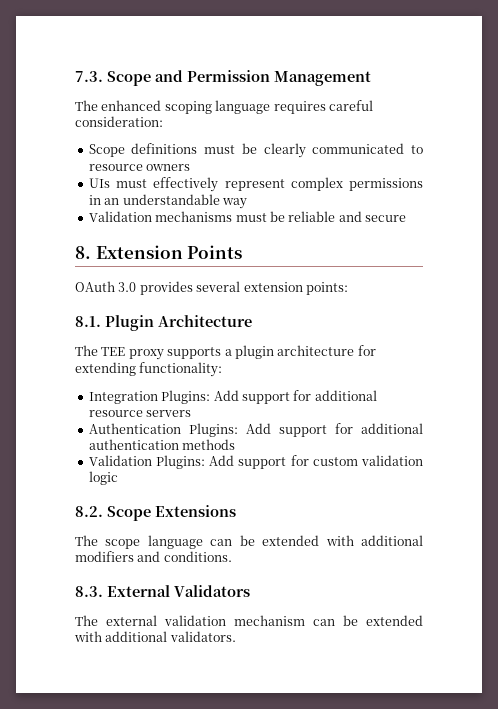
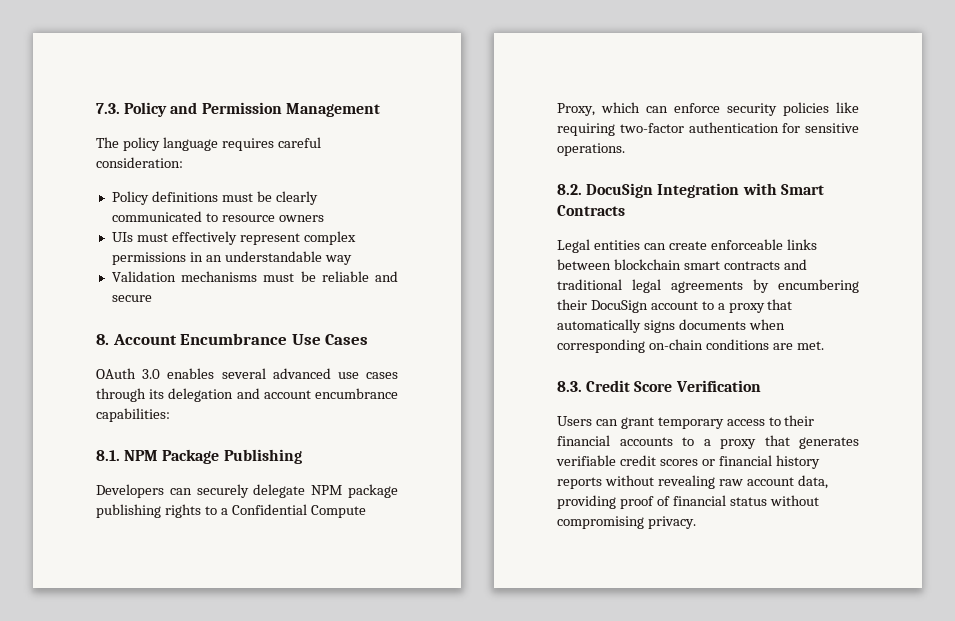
- 7.3. Scope and Permission Management
+ 7.3. Policy and Permission Management
- The enhanced scoping language requires careful consideration:
+ The policy language requires careful consideration:
- Scope definitions must be clearly communicated to resource owners
+ Policy definitions must be clearly communicated to resource owners
- 8. Extension Points
- OAuth 3.0 provides several extension points:
- 8.1. Plugin Architecture
- The TEE proxy supports a plugin architecture for extending functionality:
- Integration Plugins: Add support for additional resource servers
- Authentication Plugins: Add support for additional authentication methods
- Validation Plugins: Add support for custom validation logic
- 8.2. Scope Extensions
- The scope language can be extended with additional modifiers and conditions.
- 8.3. External Validators
- The external validation mechanism can be extended with additional validators.
+ 8. Account Encumbrance Use Cases
+ OAuth 3.0 enables several advanced use cases through its delegation and account encumbrance capabilities:
+ 8.1. NPM Package Publishing
+ Developers can securely delegate NPM package publishing rights to a Confidential Compute Proxy, which can enforce security policies like requiring two-factor authentication for sensitive operations.
+ 8.2. DocuSign Integration with Smart Contracts
+ Legal entities can create enforceable links between blockchain smart contracts and traditional legal agreements by encumbering their DocuSign account to a proxy that automatically signs documents when corresponding on-chain conditions are met.
+ 8.3. Credit Score Verification
+ Users can grant temporary access to their financial accounts to a proxy that generates verifiable credit scores or financial history reports without revealing raw account data, providing proof of financial status without compromising privacy.

